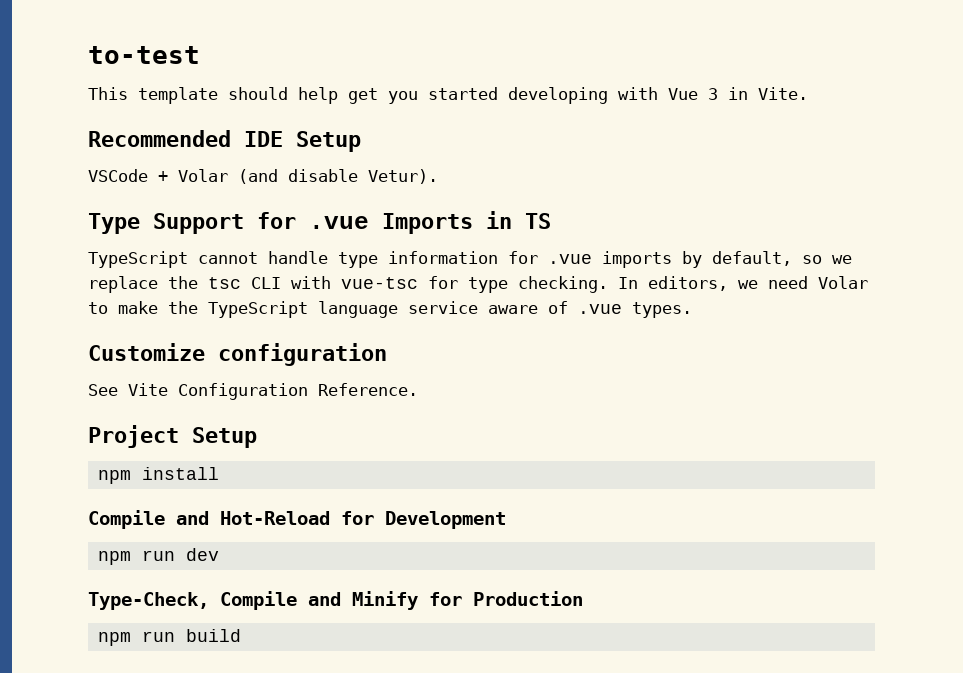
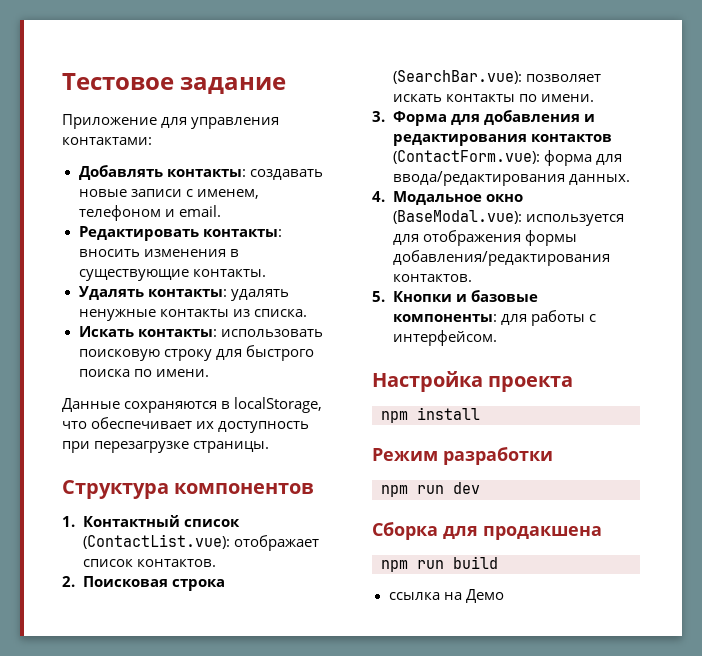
- to-test
- This template should help get you started developing with Vue 3 in Vite.
- Recommended IDE Setup
- VSCode + Volar (and disable Vetur).
- Type Support for .vue Imports in TS
- TypeScript cannot handle type information for .vue imports by default, so we replace the tsc CLI with vue-tsc for type checking. In editors, we need Volar to make the TypeScript language service aware of .vue types.
- Customize configuration
- See Vite Configuration Reference.
- Project Setup
+ Тестовое задание
+ Приложение для управления контактами:
+ Добавлять контакты: создавать новые записи с именем, телефоном и email.
+ Редактировать контакты: вносить изменения в существующие контакты.
+ Удалять контакты: удалять ненужные контакты из списка.
+ Искать контакты: использовать поисковую строку для быстрого поиска по имени.
+ Данные сохраняются в localStorage, что обеспечивает их доступность при перезагрузке страницы.
+ Структура компонентов
+ 1. Контактный список (ContactList.vue): отображает список контактов.
+ 2. Поисковая строка (SearchBar.vue): позволяет искать контакты по имени.
+ 3. Форма для добавления и редактирования контактов (ContactForm.vue): форма для ввода/редактирования данных.
+ 4. Модальное окно (BaseModal.vue): используется для отображения формы добавления/редактирования контактов.
+ 5. Кнопки и базовые компоненты: для работы с интерфейсом.
+ Настройка проекта
  npm install
- Compile and Hot-Reload for Development
+ Режим разработки
  npm run dev
- Type-Check, Compile and Minify for Production
+ Сборка для продакшена
+ ссылка на Демо

